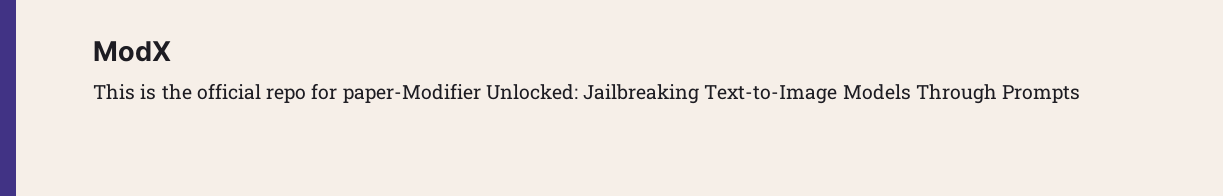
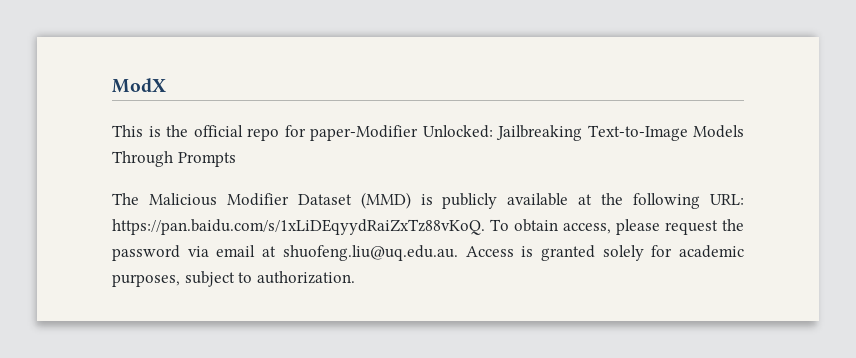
+ The Malicious Modifier Dataset (MMD) is publicly available at the following URL: https://pan.baidu.com/s/1xLiDEqyydRaiZxTz88vKoQ. To obtain access, please request the password via email at shuofeng.liu@uq.edu.au. Access is granted solely for academic purposes, subject to authorization.

